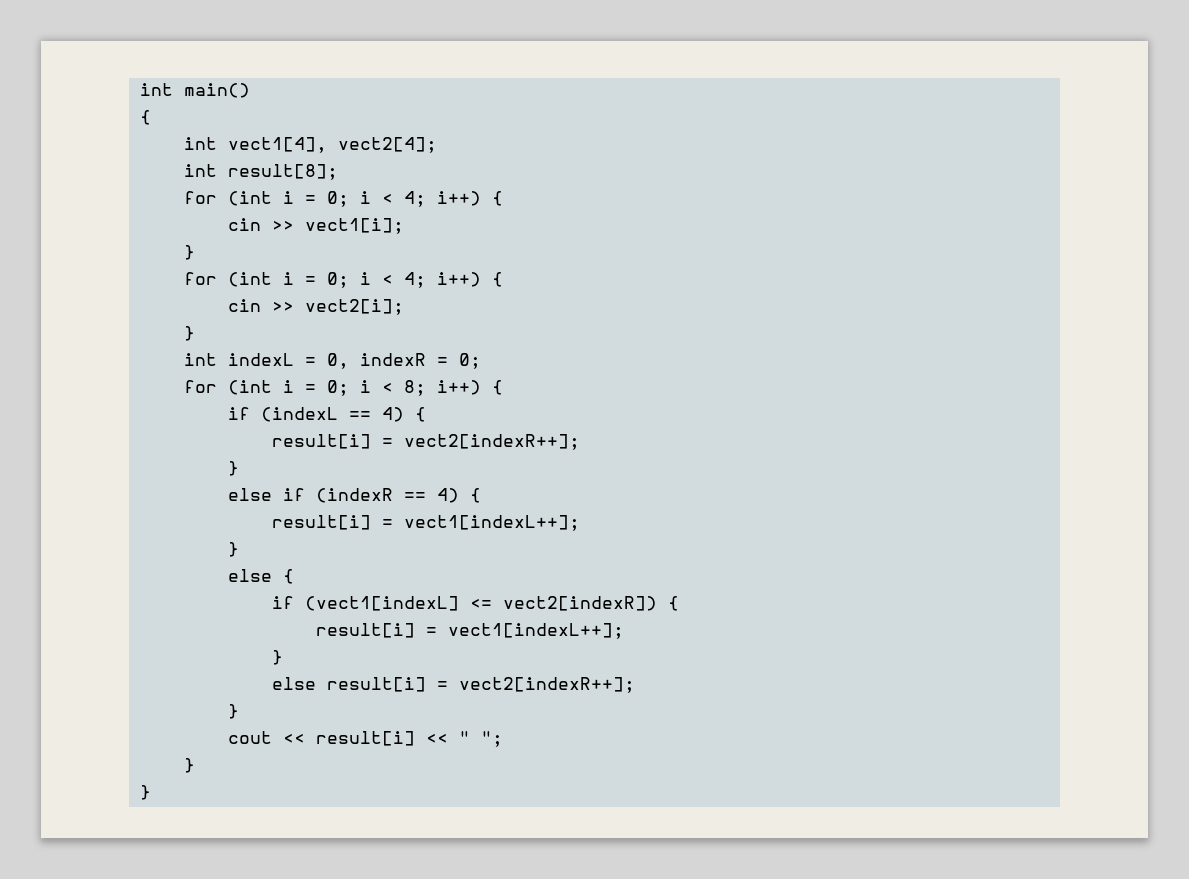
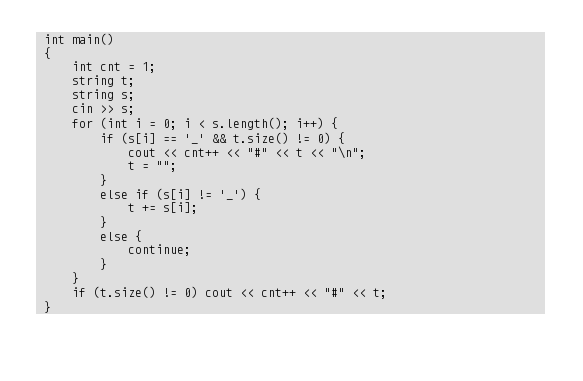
- int vect1[4], vect2[4];
- int result[8];
- for (int i = 0; i < 4; i++) {
- cin >> vect1[i];
+ int cnt = 1;
+ string t;
+ string s;
+ cin >> s;
+ for (int i = 0; i < s.length(); i++) {
+ if (s[i] == '_' && t.size() != 0) {
+ cout << cnt++ << "#" << t << "\n";
+ t = "";
  }
- for (int i = 0; i < 4; i++) {
- cin >> vect2[i];
- }
- int indexL = 0, indexR = 0;
- for (int i = 0; i < 8; i++) {
- if (indexL == 4) {
- result[i] = vect2[indexR++];
- }
- else if (indexR == 4) {
- result[i] = vect1[indexL++];
+ else if (s[i] != '_') {
+ t += s[i];
  }
  else {
- if (vect1[indexL] <= vect2[indexR]) {
- result[i] = vect1[indexL++];
+ continue;
  }
- else result[i] = vect2[indexR++];
  }
- cout << result[i] << " ";
- }
+ if (t.size() != 0) cout << cnt++ << "#" << t;

